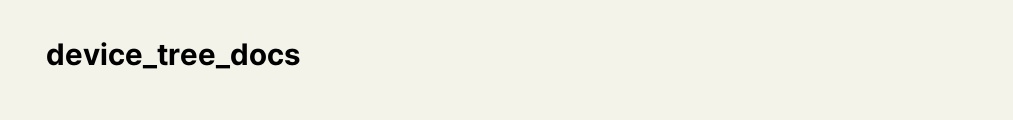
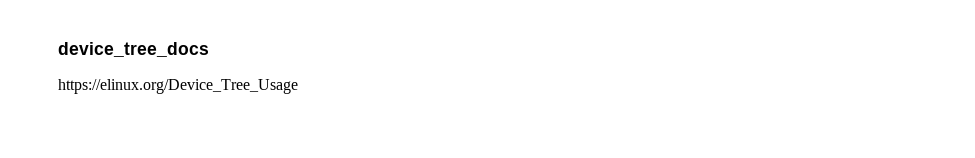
+ https://elinux.org/Device_Tree_Usage

